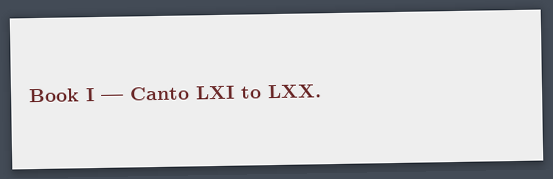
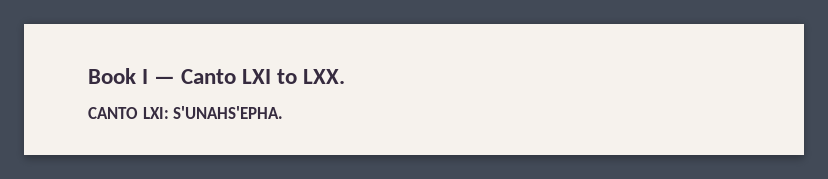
+ CANTO LXI: S'UNAHS'EPHA.

